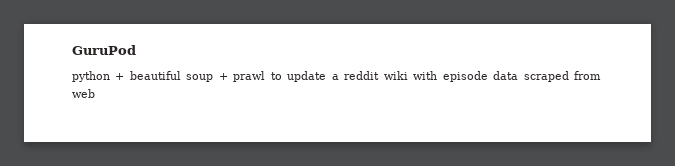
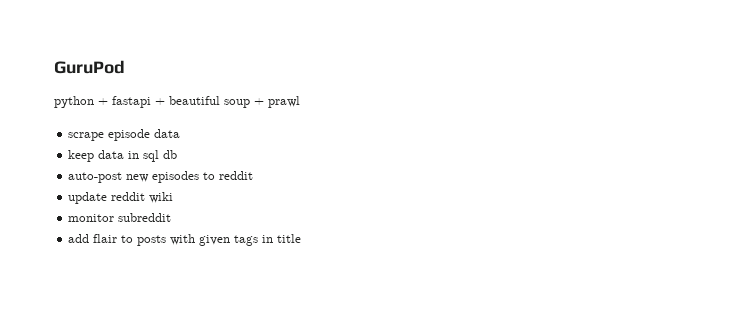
- python + beautiful soup + prawl to update a reddit wiki with episode data scraped from web
+ python + fastapi + beautiful soup + prawl
+ scrape episode data
+ keep data in sql db
+ auto-post new episodes to reddit
+ update reddit wiki
+ monitor subreddit
+ add flair to posts with given tags in title

